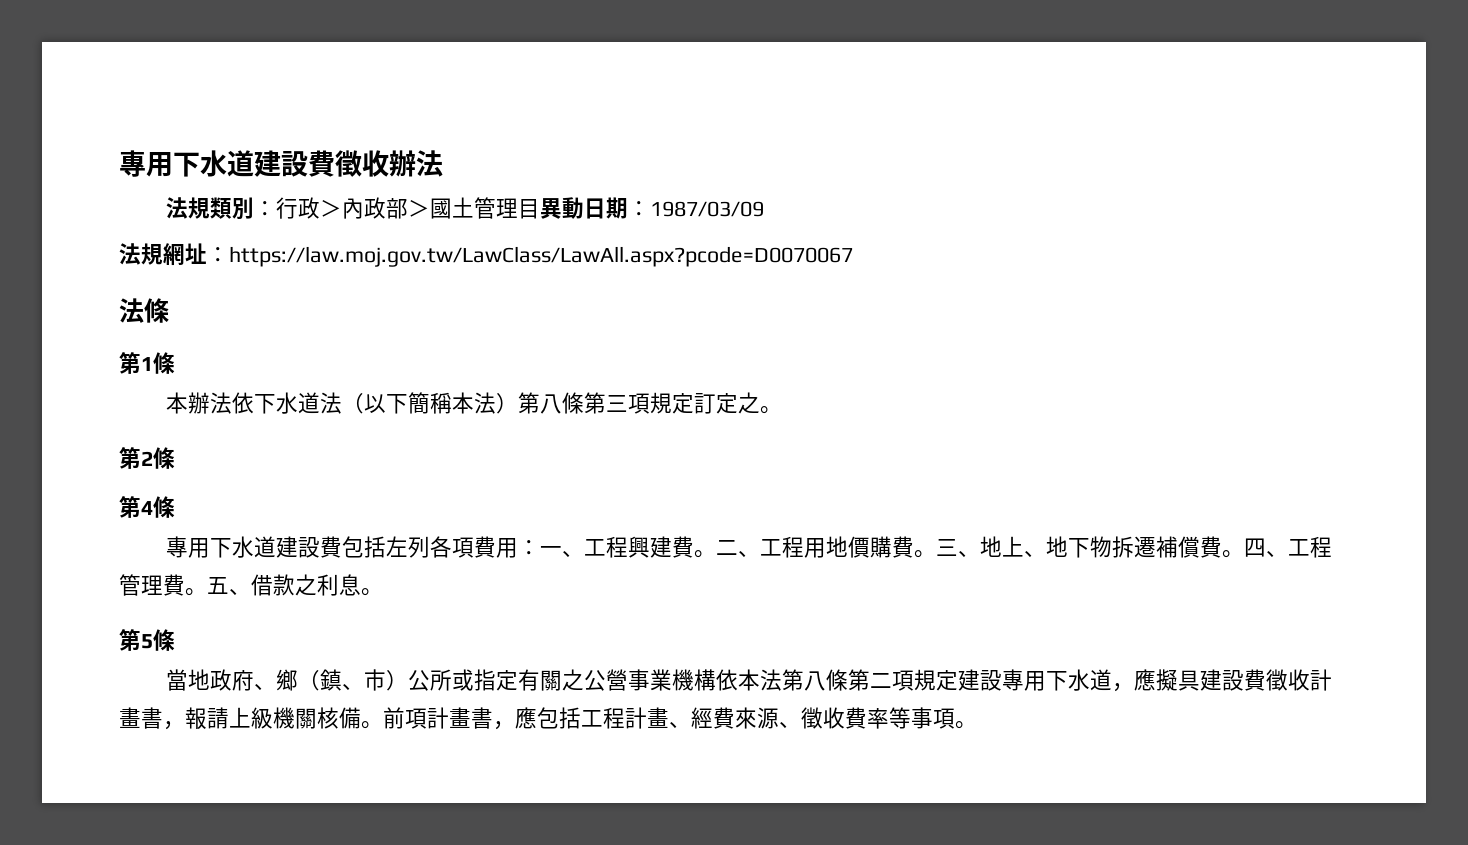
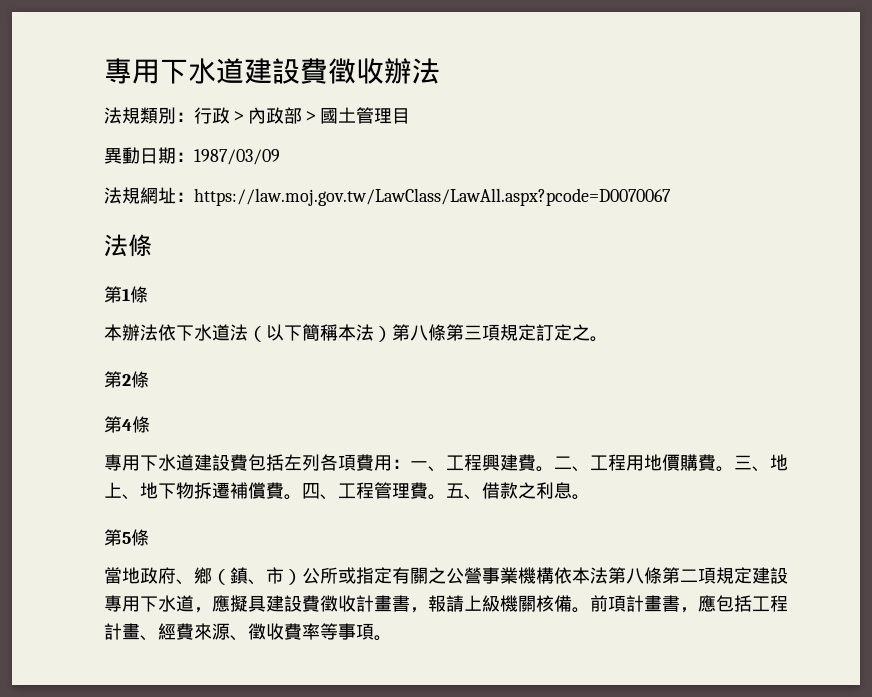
- 法規類別：行政＞內政部＞國土管理目異動日期：1987/03/09
+ 法規類別：行政＞內政部＞國土管理目
+ 異動日期：1987/03/09

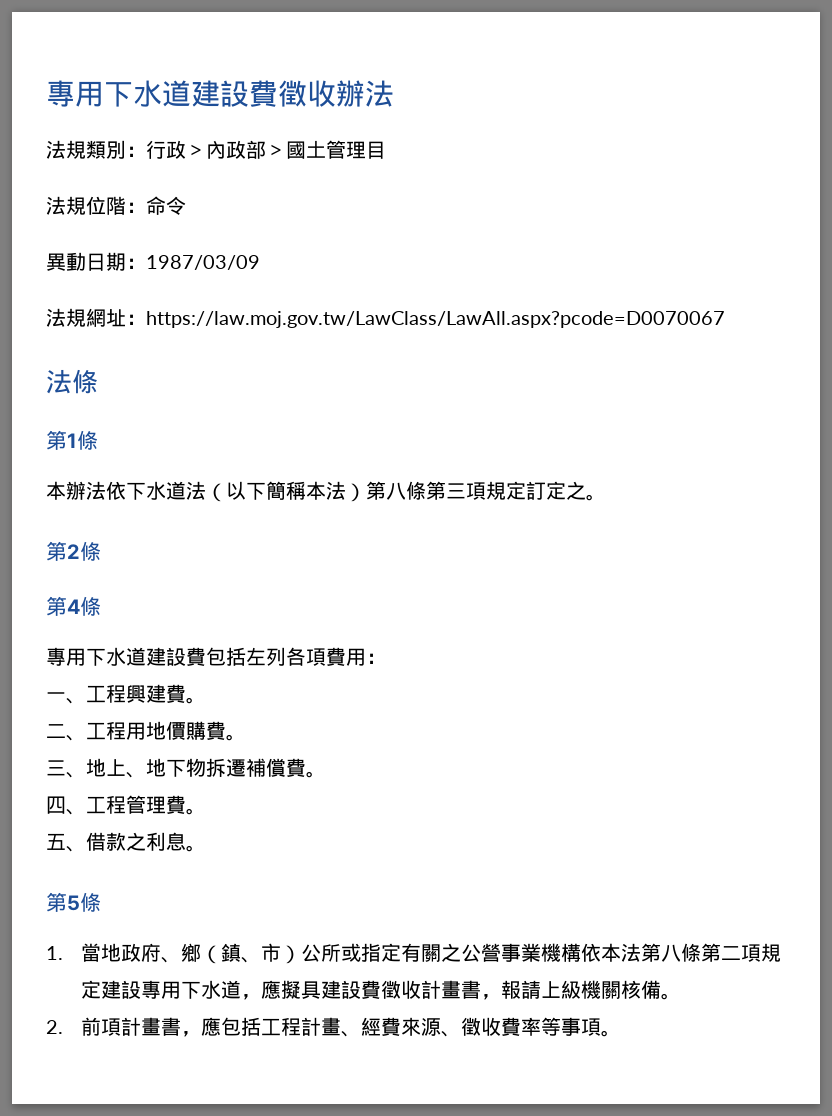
+ 法規位階：命令
- 專用下水道建設費包括左列各項費用：一、工程興建費。二、工程用地價購費。三、地上、地下物拆遷補償費。四、工程管理費。五、借款之利息。
+ 專用下水道建設費包括左列各項費用：
+ 一、工程興建費。
+ 二、工程用地價購費。
+ 三、地上、地下物拆遷補償費。
+ 四、工程管理費。
+ 五、借款之利息。
- 當地政府、鄉（鎮、市）公所或指定有關之公營事業機構依本法第八條第二項規定建設專用下水道，應擬具建設費徵收計畫書，報請上級機關核備。前項計畫書，應包括工程計畫、經費來源、徵收費率等事項。
+ 1.當地政府、鄉（鎮、市）公所或指定有關之公營事業機構依本法第八條第二項規定建設專用下水道，應擬具建設費徵收計畫書，報請上級機關核備。
+ 2.前項計畫書，應包括工程計畫、經費來源、徵收費率等事項。

